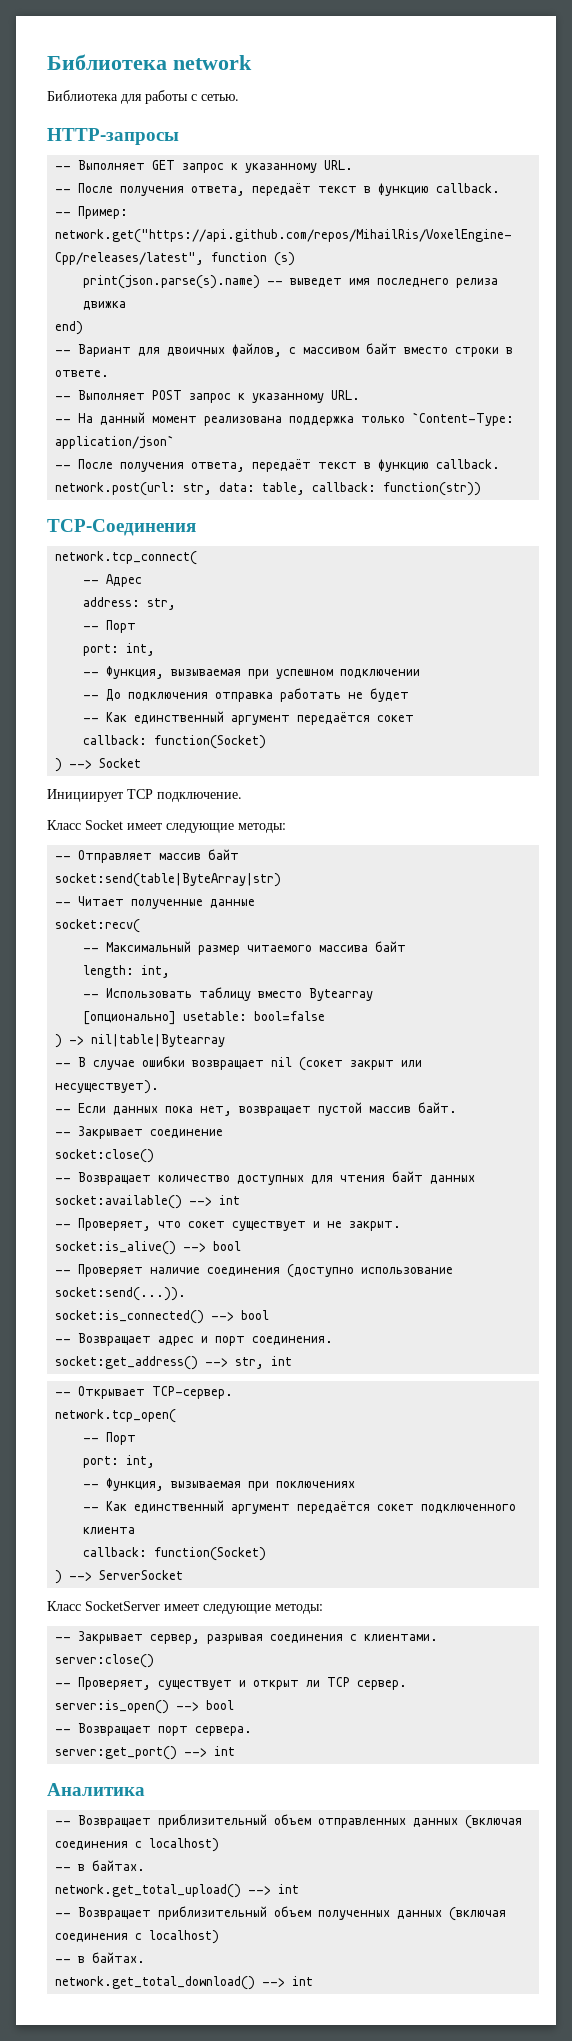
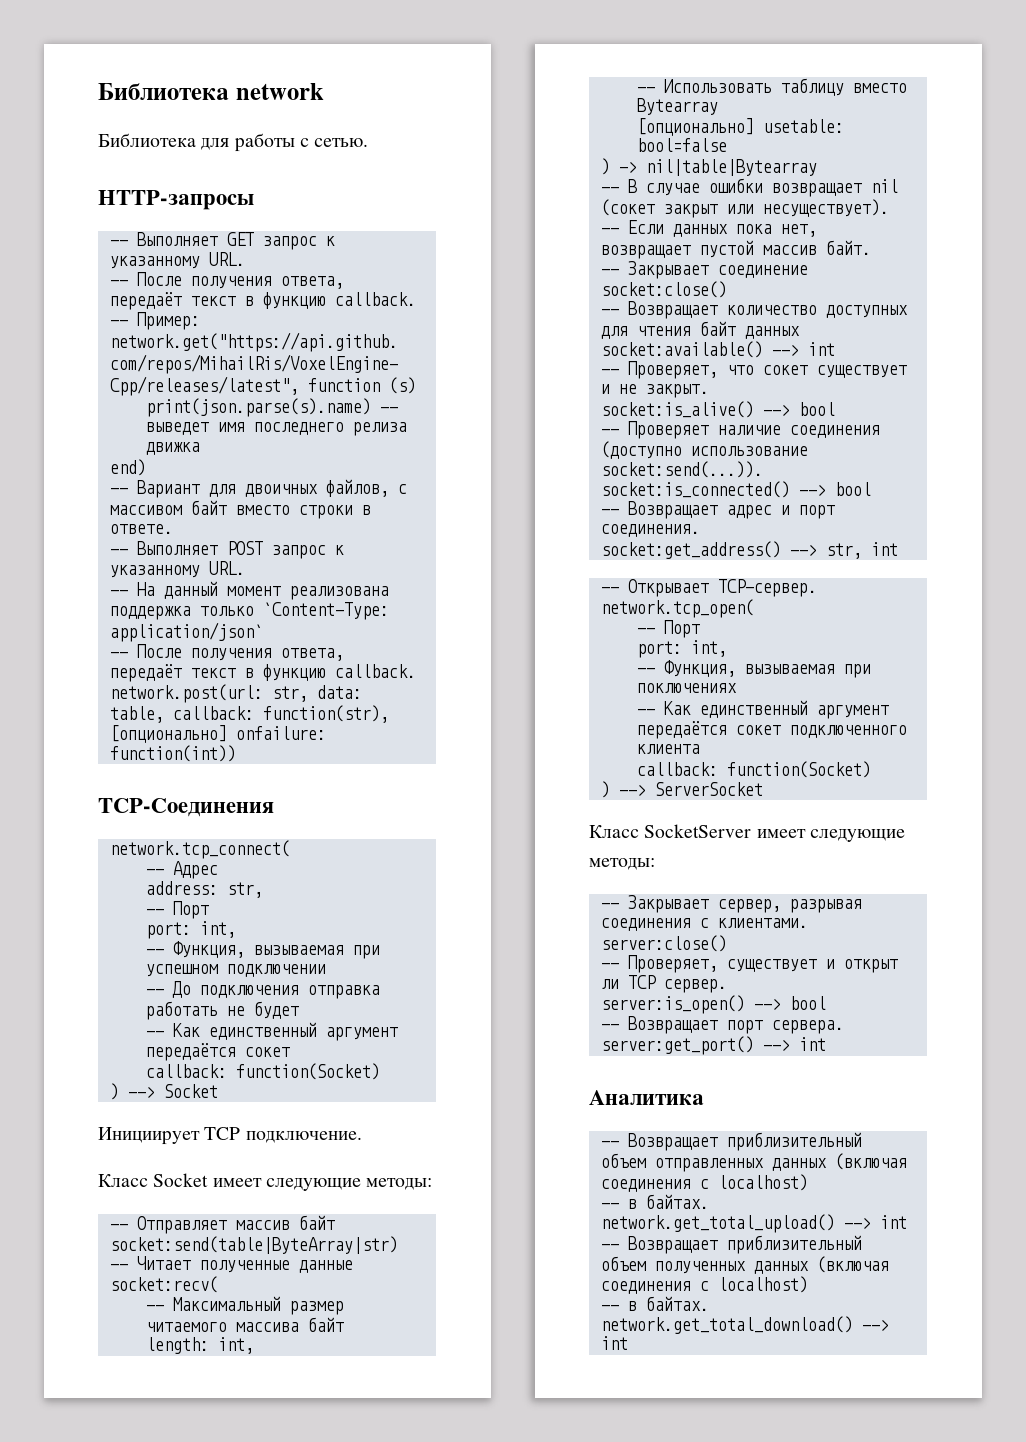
- network.post(url: str, data: table, callback: function(str))
+ network.post(url: str, data: table, callback: function(str), [опционально] onfailure: function(int))

